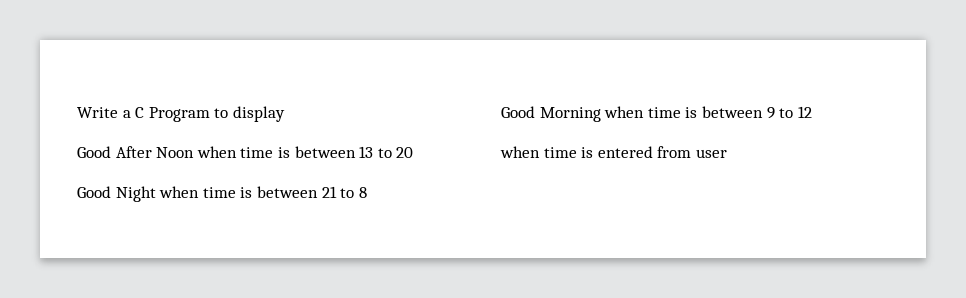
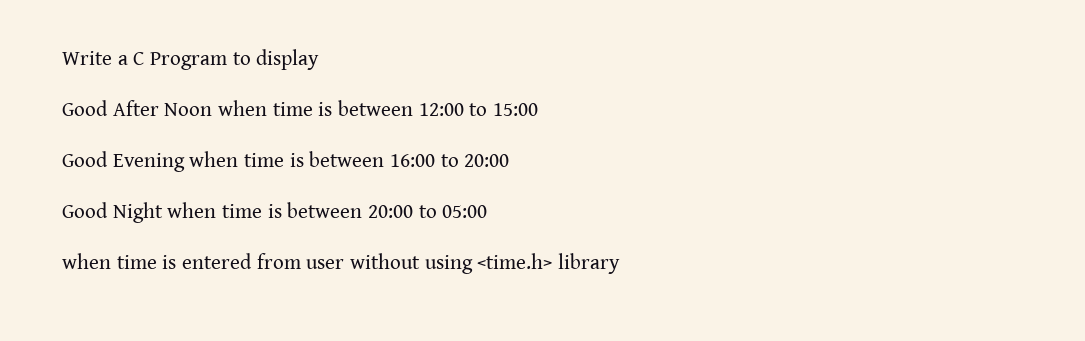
- Good After Noon when time is between 13 to 20
+ Good After Noon when time is between 12:00 to 15:00
+ Good Evening when time is between 16:00 to 20:00
- Good Night when time is between 21 to 8
- Good Morning when time is between 9 to 12
+ Good Night when time is between 20:00 to 05:00
- when time is entered from user
+ when time is entered from user without using <time.h> library

